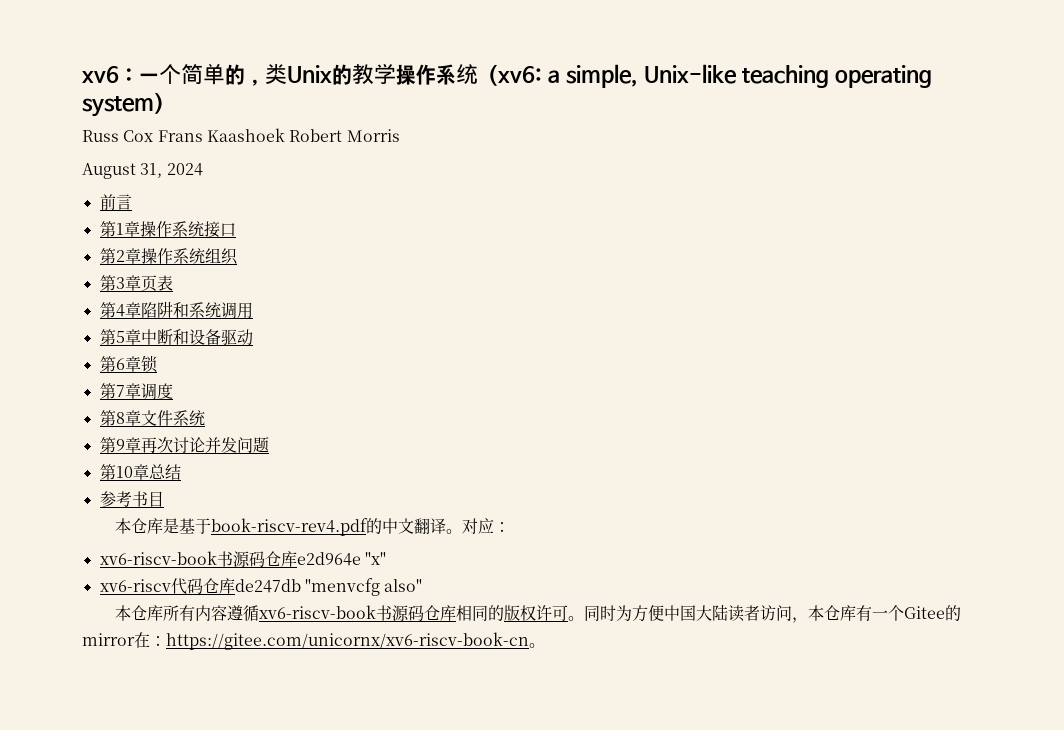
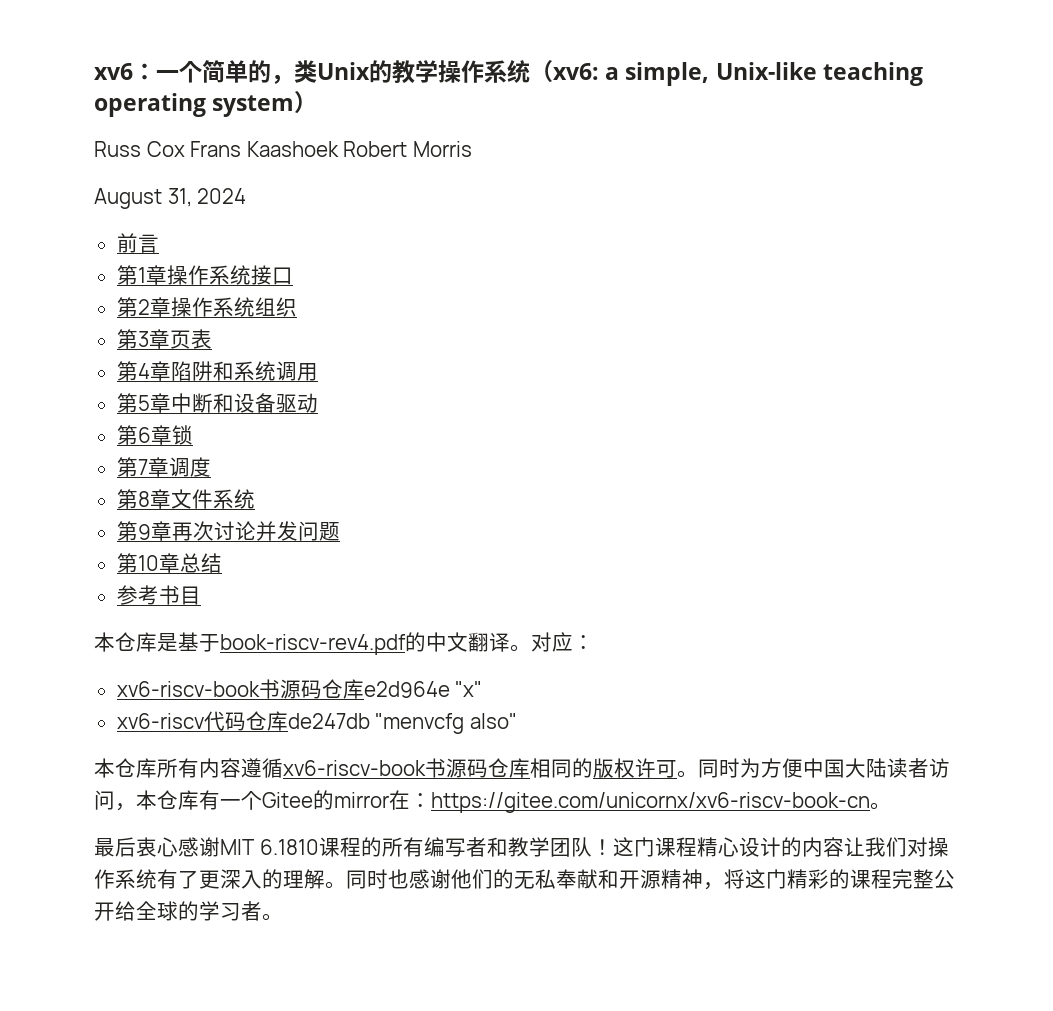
+ 最后衷心感谢MIT 6.1810课程的所有编写者和教学团队！这门课程精心设计的内容让我们对操作系统有了更深入的理解。同时也感谢他们的无私奉献和开源精神，将这门精彩的课程完整公开给全球的学习者。

